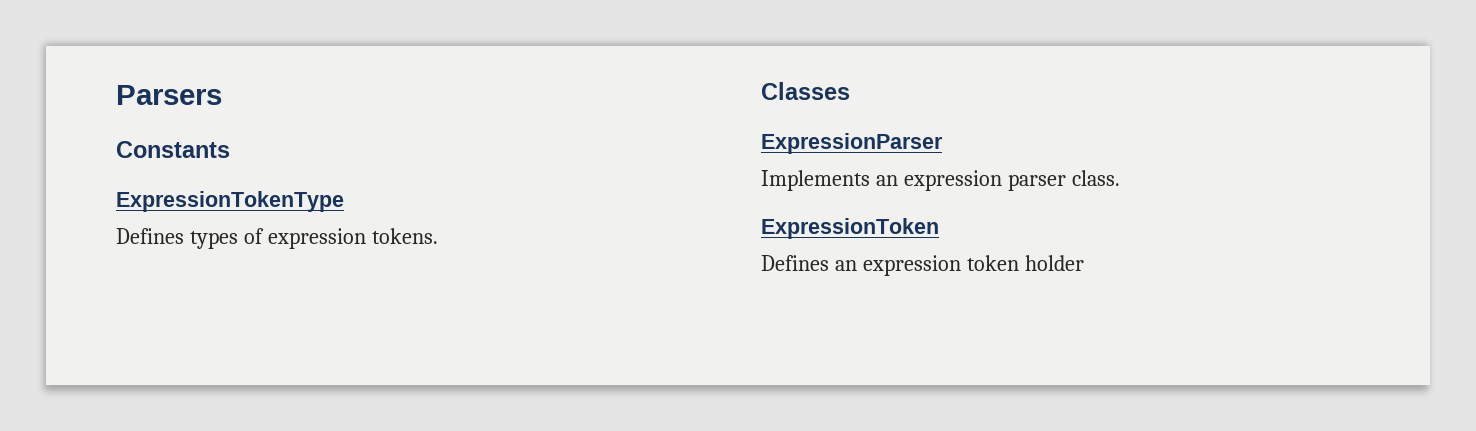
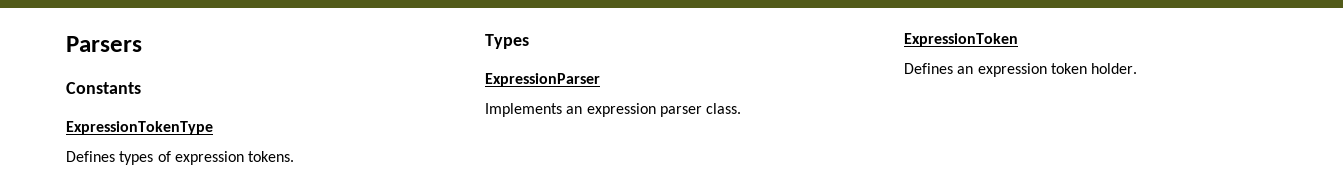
- Classes
+ Types
- Defines an expression token holder
+ Defines an expression token holder.

